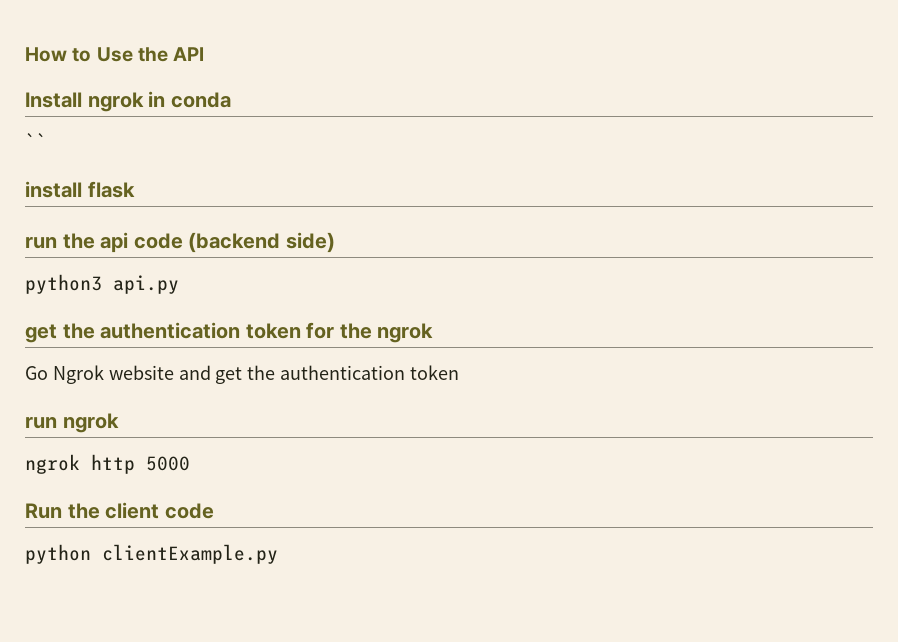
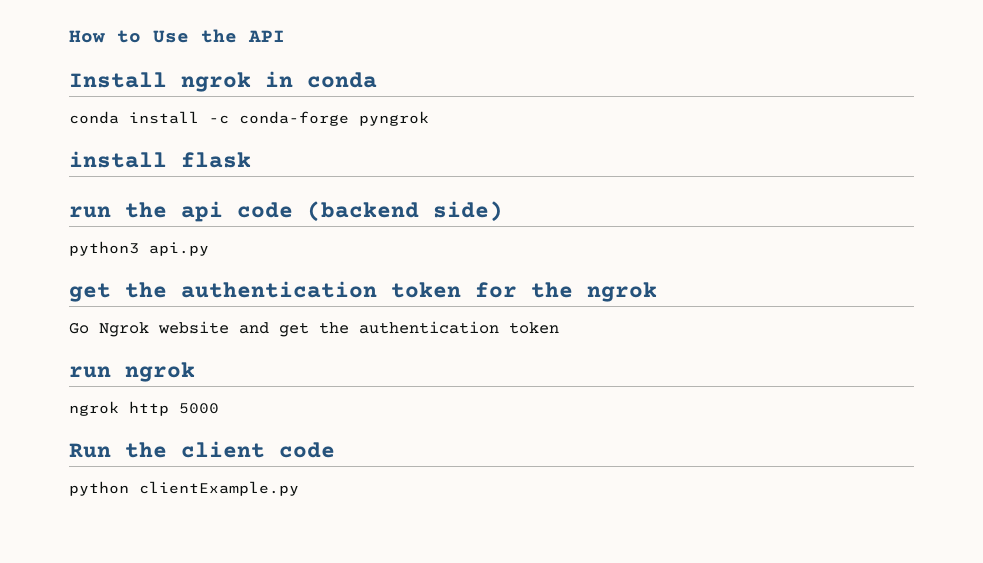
- ``
+ conda install -c conda-forge pyngrok

